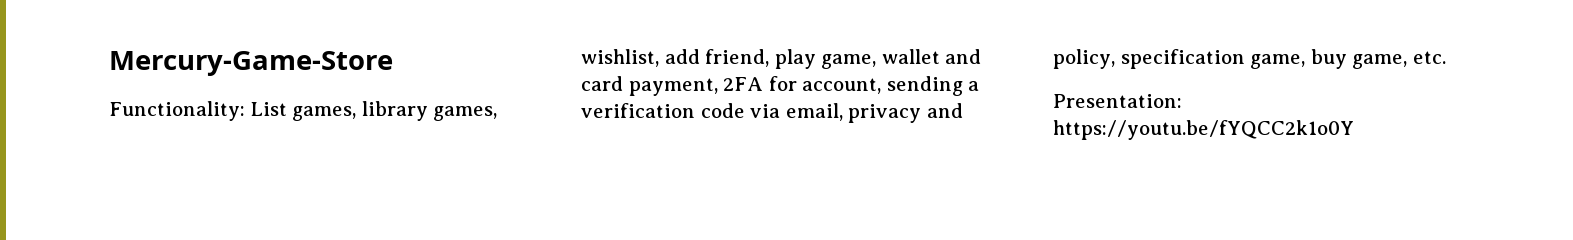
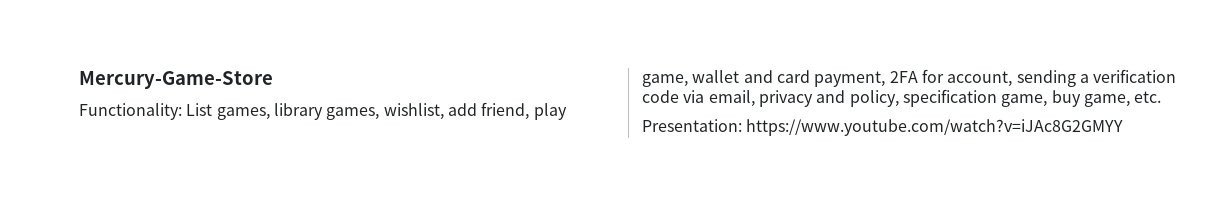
- Presentation: https://youtu.be/fYQCC2k1o0Y
+ Presentation: https://www.youtube.com/watch?v=iJAc8G2GMYY

